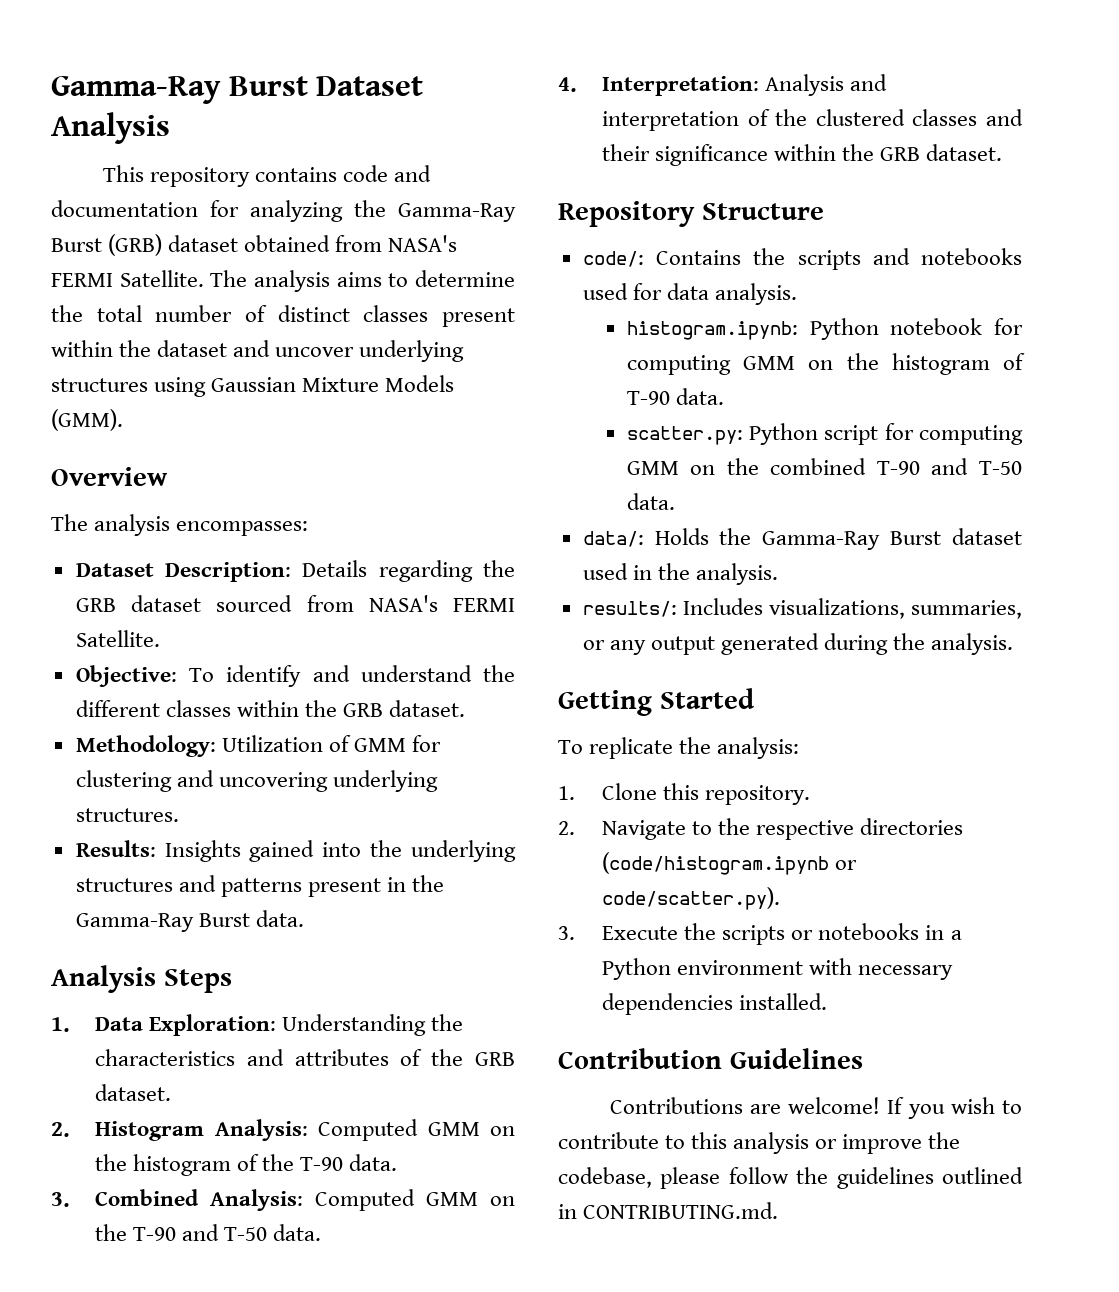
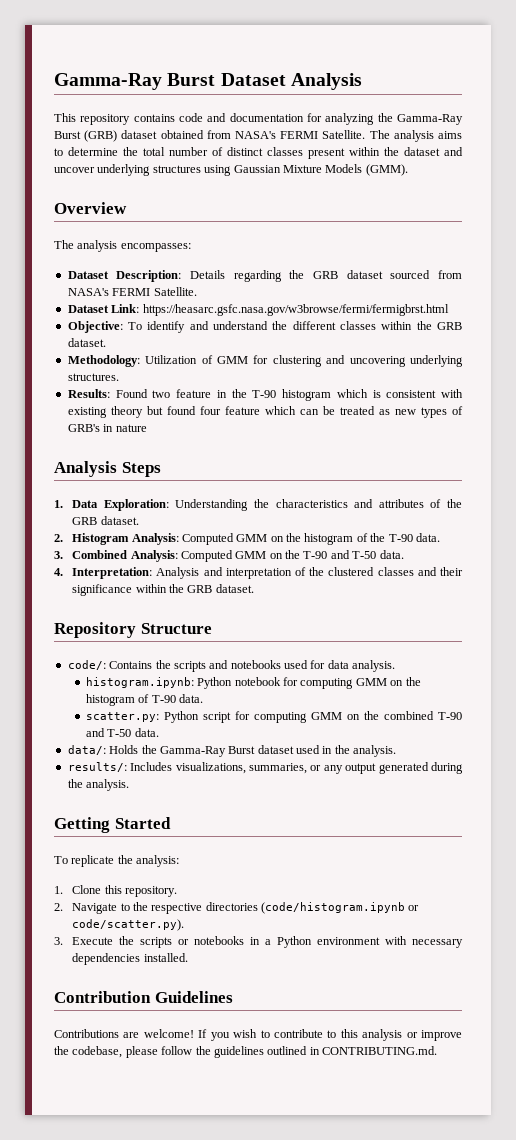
+ Dataset Link: https://heasarc.gsfc.nasa.gov/w3browse/fermi/fermigbrst.html
- Results: Insights gained into the underlying structures and patterns present in the Gamma-Ray Burst data.
+ Results: Found two feature in the T-90 histogram which is consistent with existing theory but found four feature which can be treated as new types of GRB's in nature

